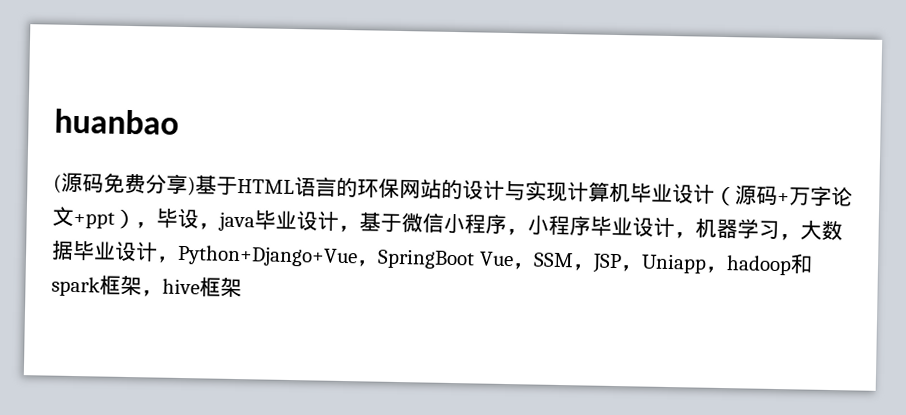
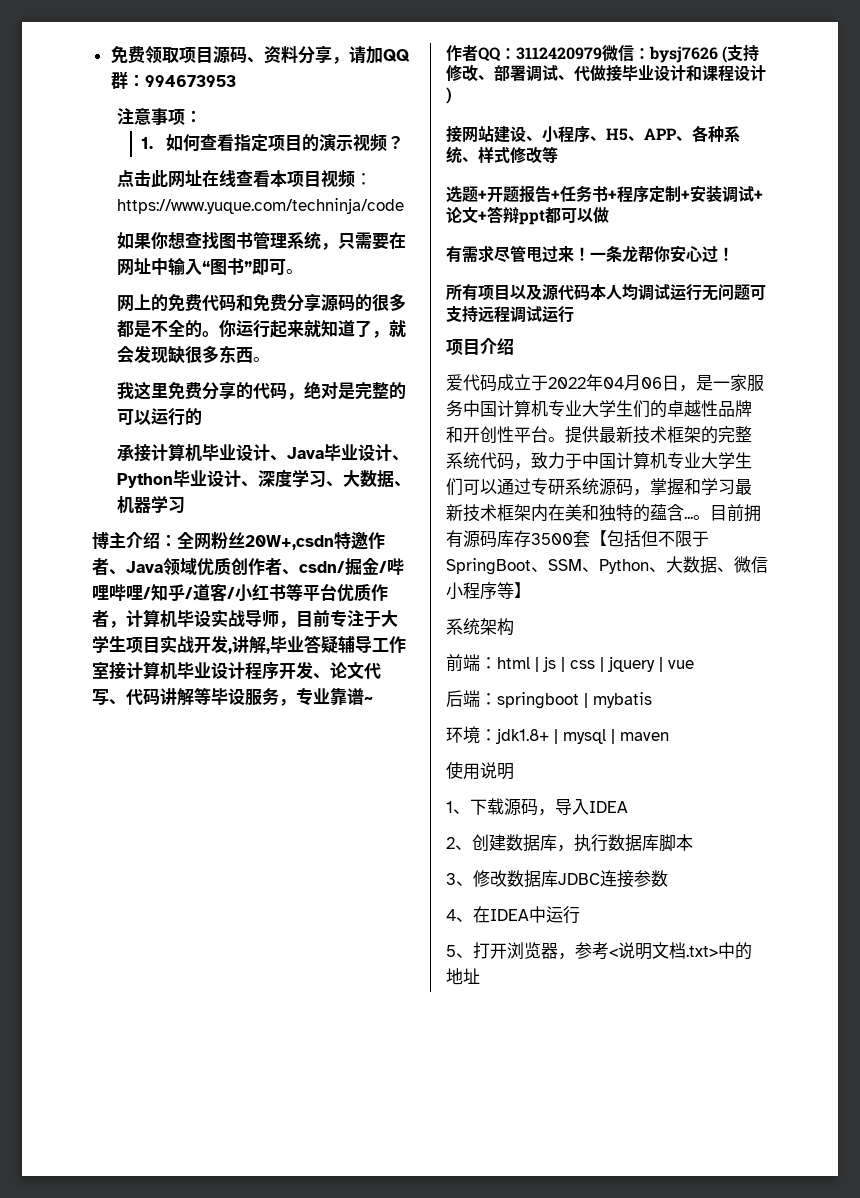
- huanbao
- (源码免费分享)基于HTML语言的环保网站的设计与实现计算机毕业设计（源码+万字论文+ppt），毕设，java毕业设计，基于微信小程序，小程序毕业设计，机器学习，大数据毕业设计，Python+Django+Vue，SpringBoot Vue，SSM，JSP，Uniapp，hadoop和spark框架，hive框架
+ 免费领取项目源码、资料分享，请加QQ群：994673953
+ 注意事项：
+ 1.如何查看指定项目的演示视频？
+ 点击此网址在线查看本项目视频：https://www.yuque.com/techninja/code
+ 如果你想查找图书管理系统，只需要在网址中输入“图书”即可。
+ 网上的免费代码和免费分享源码的很多都是不全的。你运行起来就知道了，就会发现缺很多东西。
+ 我这里免费分享的代码，绝对是完整的可以运行的
+ 承接计算机毕业设计、Java毕业设计、Python毕业设计、深度学习、大数据、机器学习
+ 博主介绍：全网粉丝20W+,csdn特邀作者、Java领域优质创作者、csdn/掘金/哔哩哔哩/知乎/道客/小红书等平台优质作者，计算机毕设实战导师，目前专注于大学生项目实战开发,讲解,毕业答疑辅导工作室接计算机毕业设计程序开发、论文代写、代码讲解等毕设服务，专业靠谱~
+ 作者QQ：3112420979微信：bysj7626 (支持修改、部署调试、代做接毕业设计和课程设计)
+ 接网站建设、小程序、H5、APP、各种系统、样式修改等
+ 选题+开题报告+任务书+程序定制+安装调试+论文+答辩ppt都可以做
+ 有需求尽管甩过来！一条龙帮你安心过！
+ 所有项目以及源代码本人均调试运行无问题可支持远程调试运行
+ 项目介绍
+ 爱代码成立于2022年04月06日，是一家服务中国计算机专业大学生们的卓越性品牌和开创性平台。提供最新技术框架的完整系统代码，致力于中国计算机专业大学生们可以通过专研系统源码，掌握和学习最新技术框架内在美和独特的蕴含...。目前拥有源码库存3500套【包括但不限于SpringBoot、SSM、Python、大数据、微信小程序等】
+ 系统架构
+ 前端：html | js | css | jquery | vue
+ 后端：springboot | mybatis
+ 环境：jdk1.8+ | mysql | maven
+ 使用说明
+ 1、下载源码，导入IDEA
+ 2、创建数据库，执行数据库脚本
+ 3、修改数据库JDBC连接参数
+ 4、在IDEA中运行
+ 5、打开浏览器，参考<说明文档.txt>中的地址

